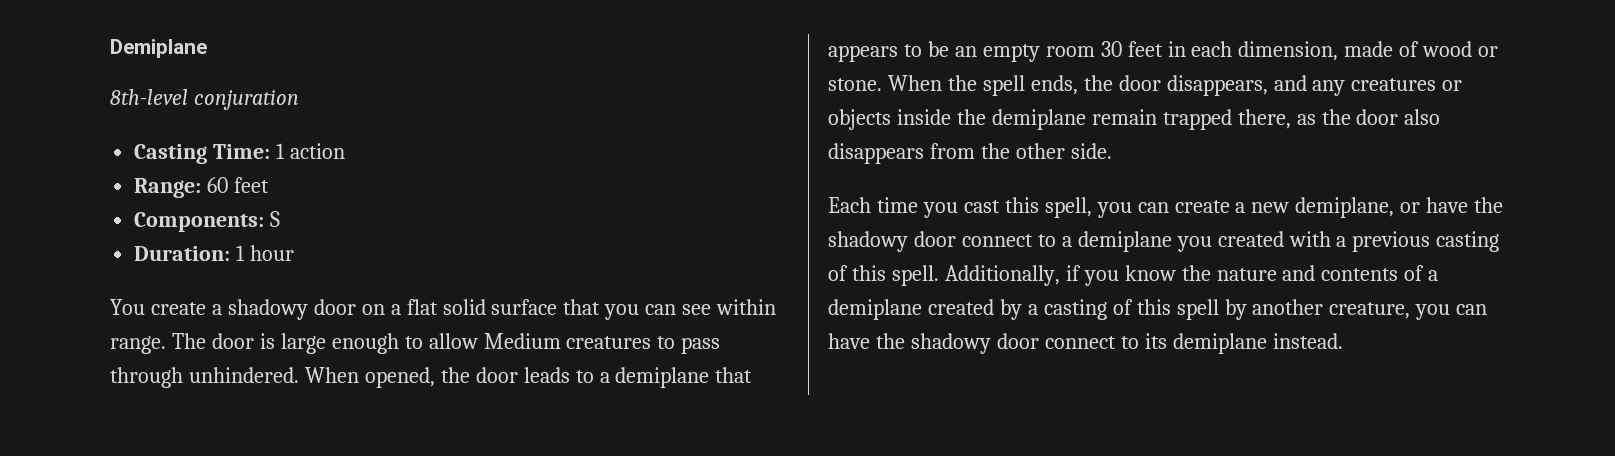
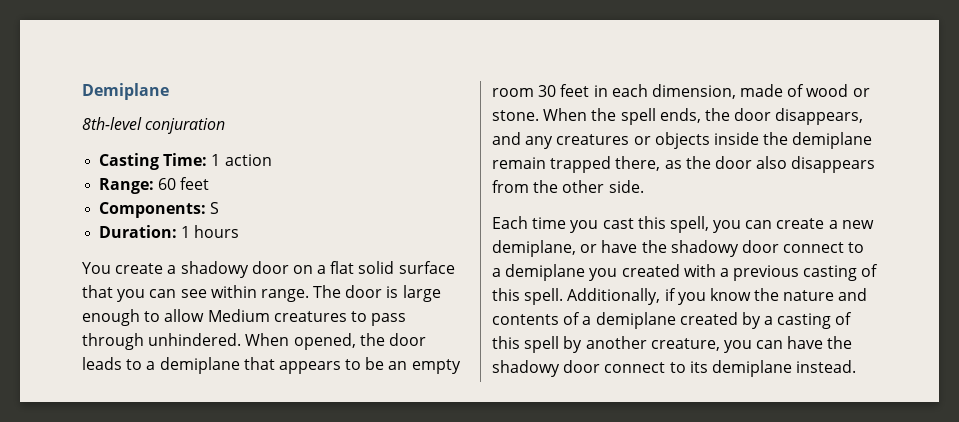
- Duration: 1 hour
+ Duration: 1 hours

